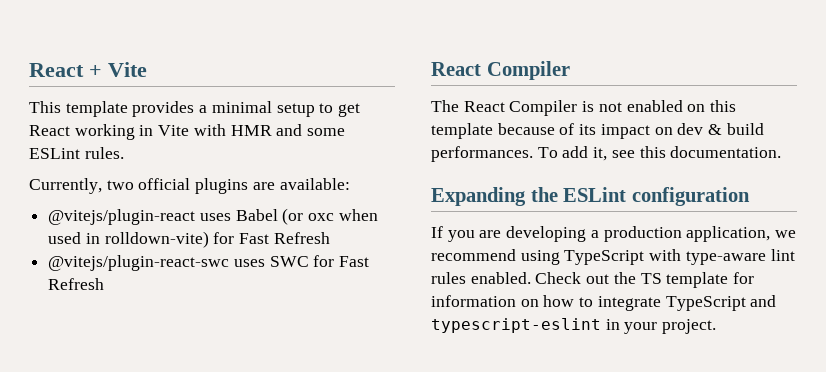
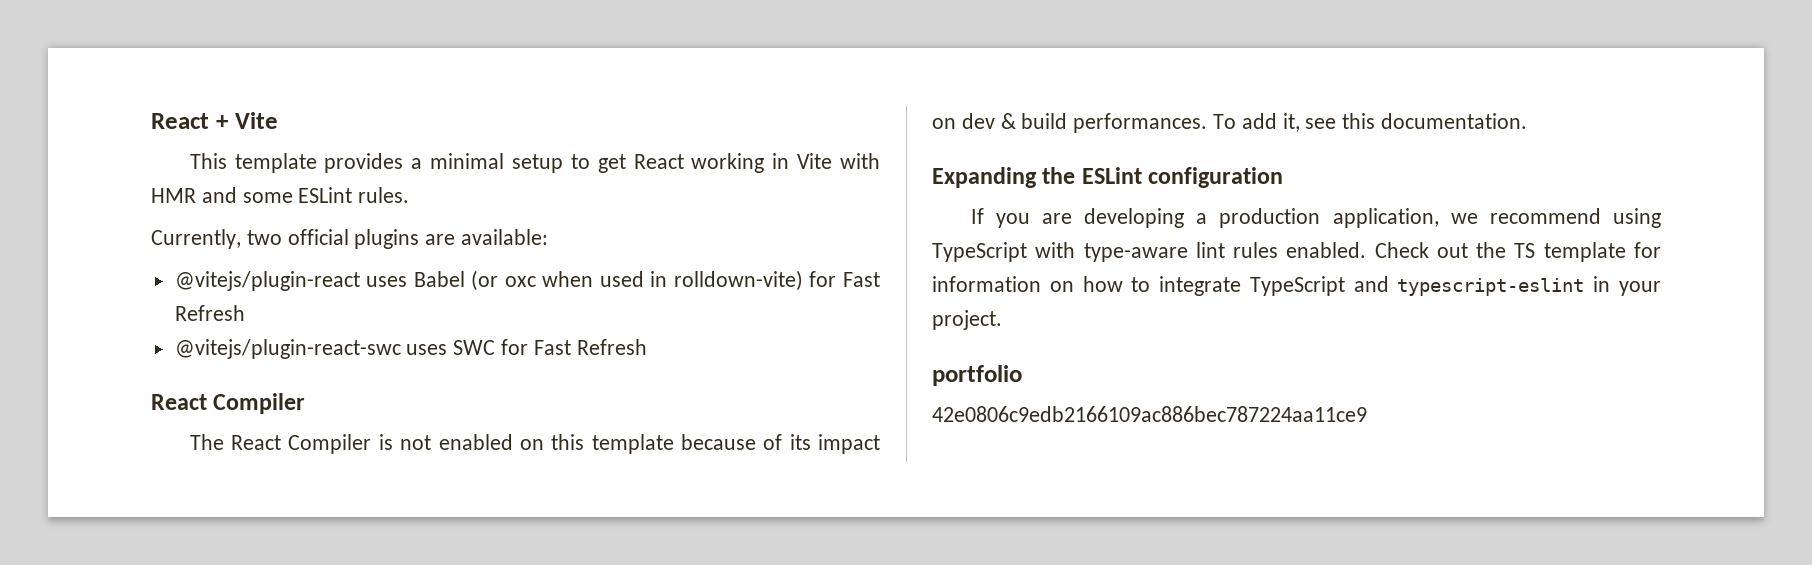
+ portfolio
+ 42e0806c9edb2166109ac886bec787224aa11ce9

